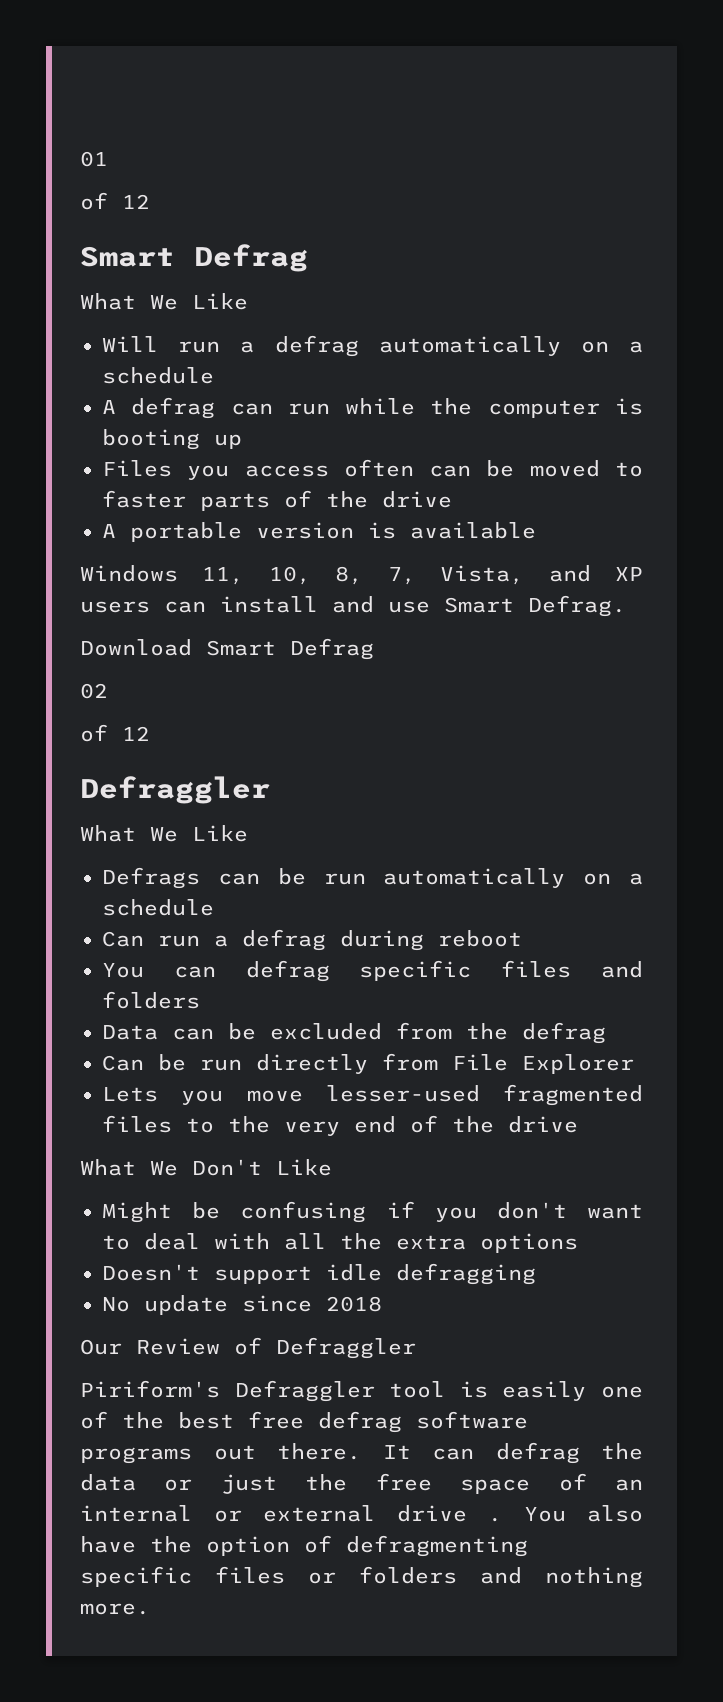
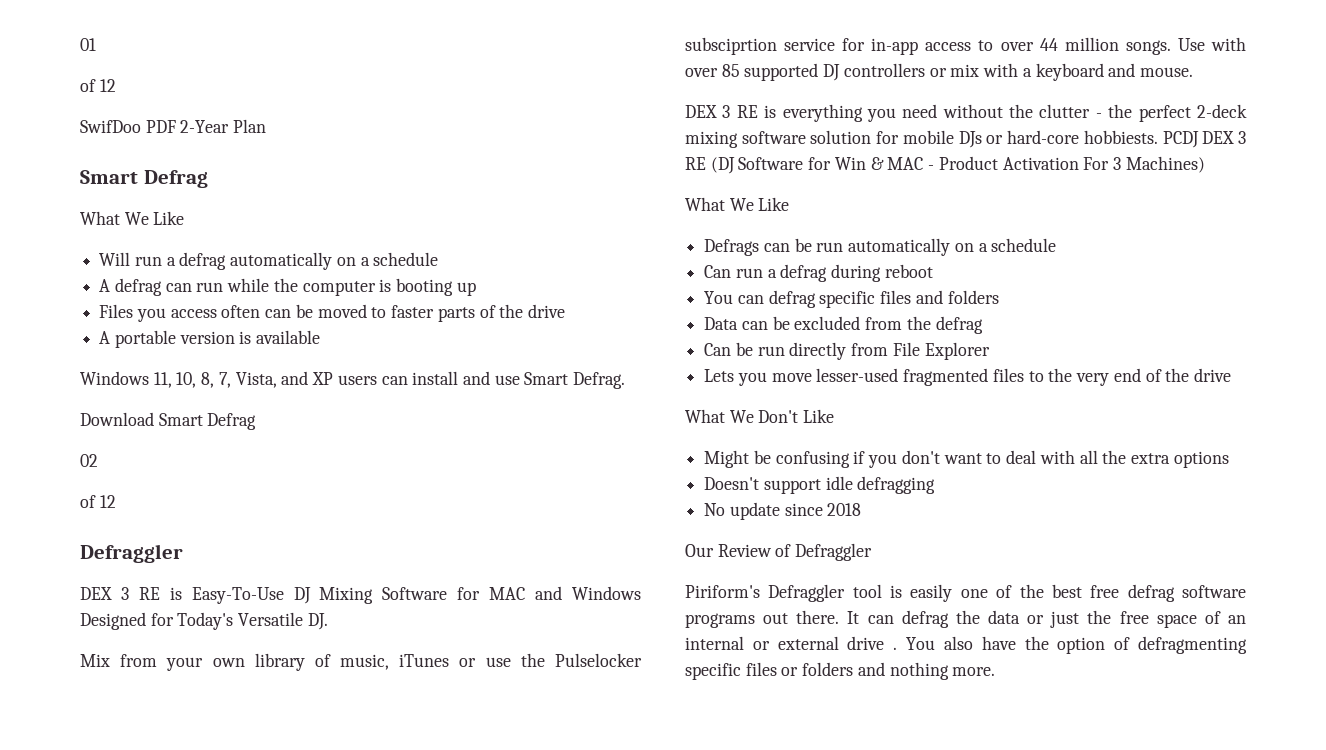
+ SwifDoo PDF 2-Year Plan
+ DEX 3 RE is Easy-To-Use DJ Mixing Software for MAC and Windows Designed for Today's Versatile DJ.
+ Mix from your own library of music, iTunes or use the Pulselocker subsciprtion service for in-app access to over 44 million songs. Use with over 85 supported DJ controllers or mix with a keyboard and mouse.
+ DEX 3 RE is everything you need without the clutter - the perfect 2-deck mixing software solution for mobile DJs or hard-core hobbiests. PCDJ DEX 3 RE (DJ Software for Win & MAC - Product Activation For 3 Machines)

